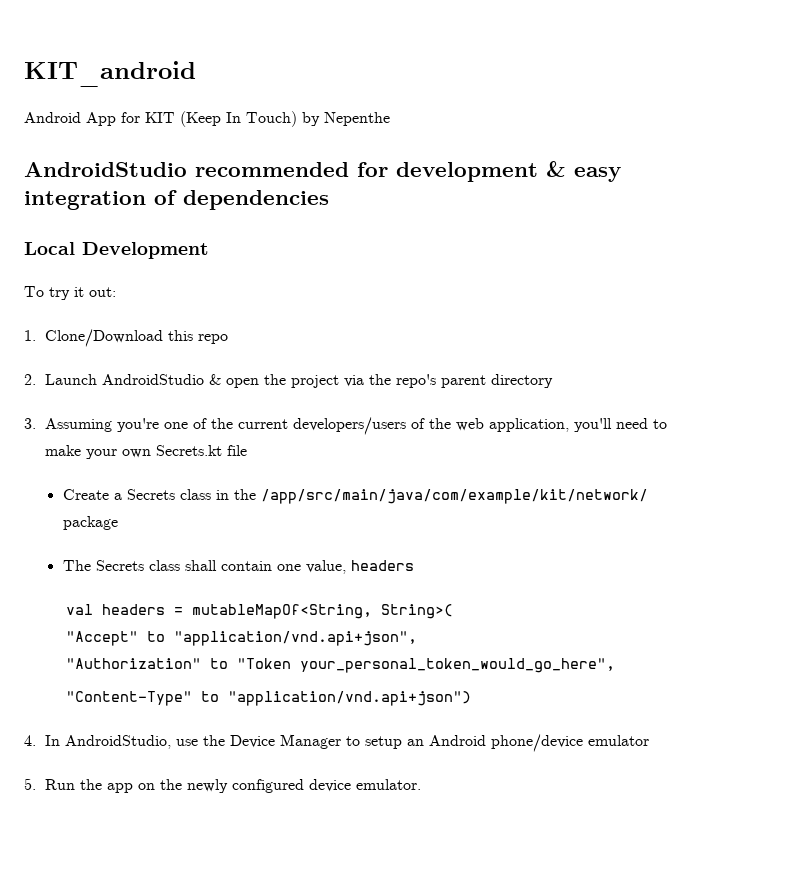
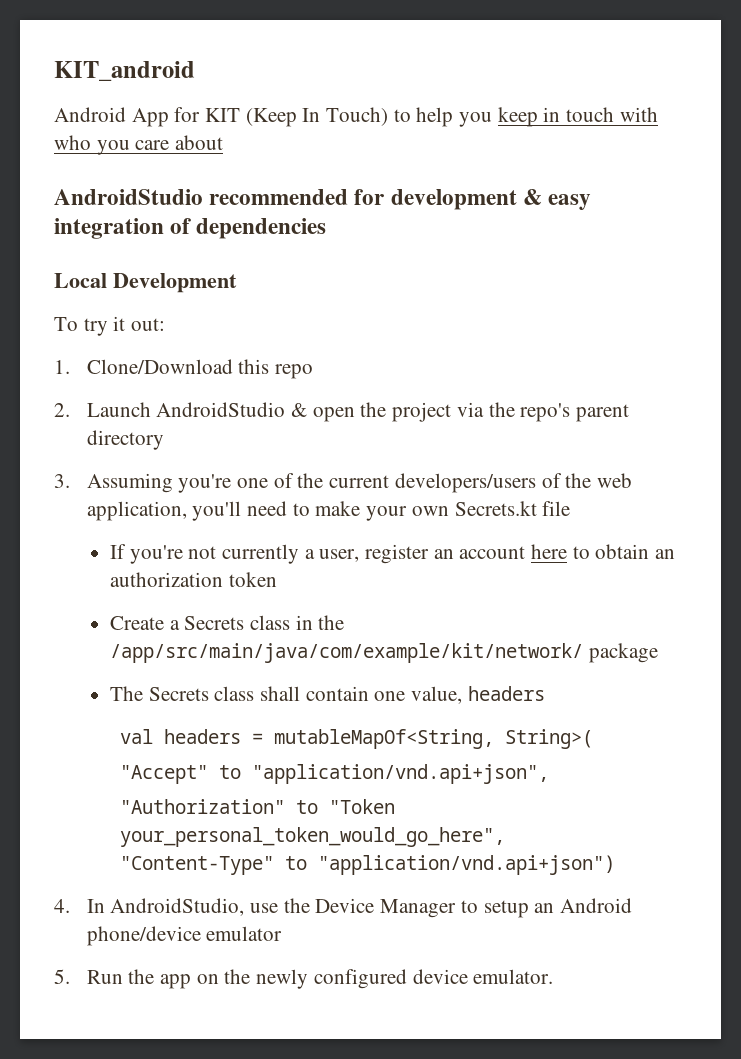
- Android App for KIT (Keep In Touch) by Nepenthe
+ Android App for KIT (Keep In Touch) to help you keep in touch with who you care about
+ If you're not currently a user, register an account here to obtain an authorization token

